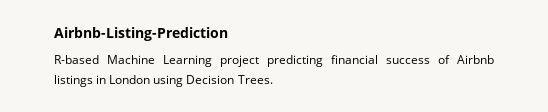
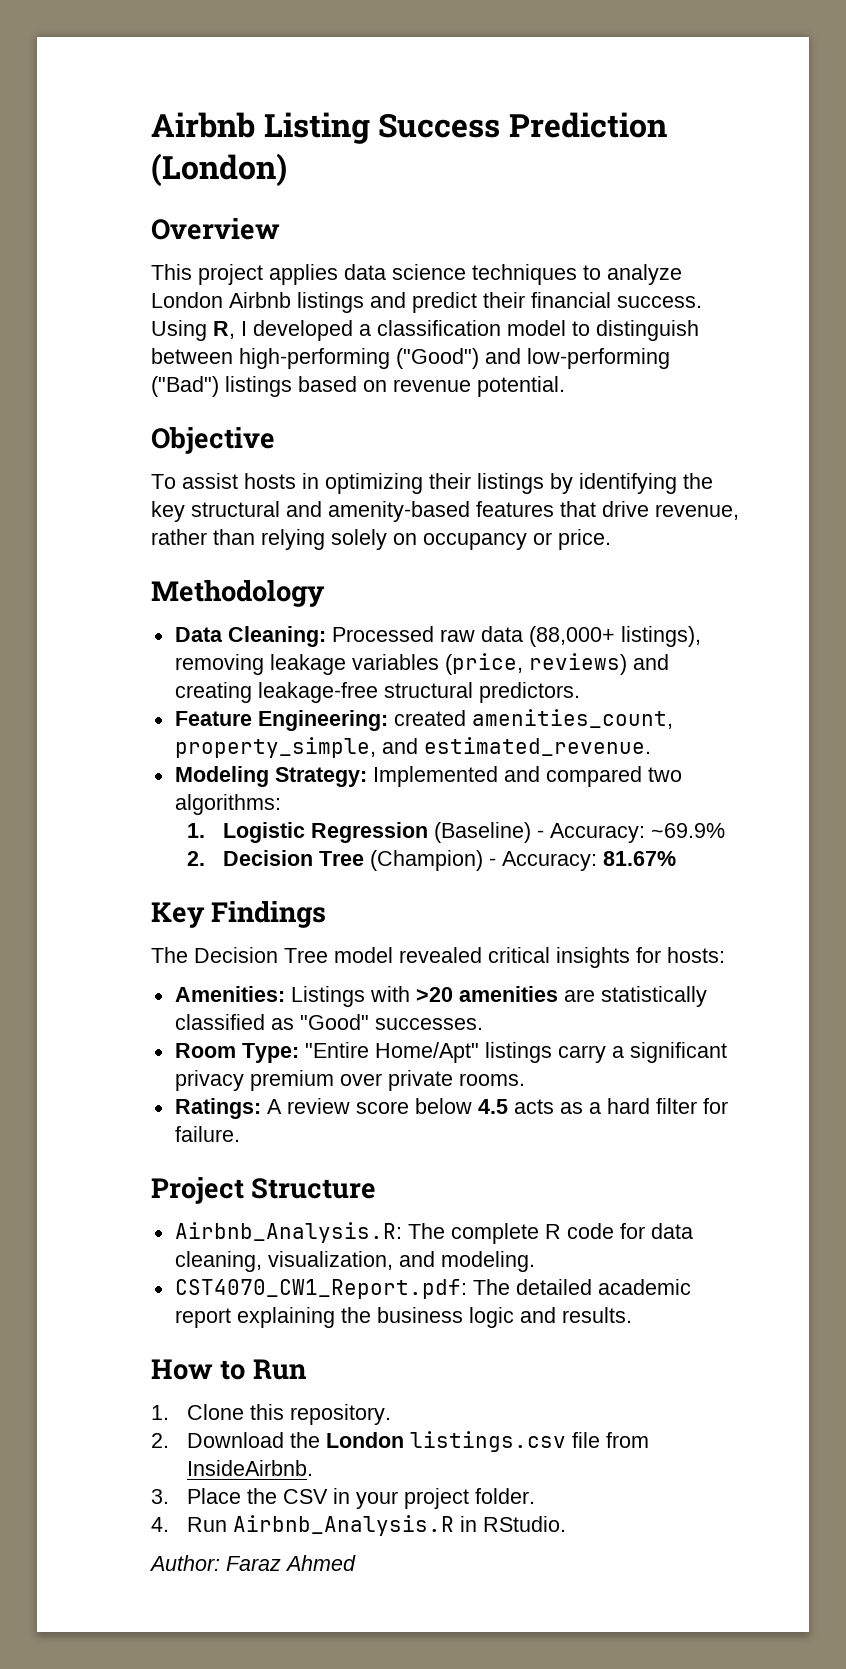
- Airbnb-Listing-Prediction
- R-based Machine Learning project predicting financial success of Airbnb listings in London using Decision Trees.
+ Airbnb Listing Success Prediction (London)
+ Overview
+ This project applies data science techniques to analyze London Airbnb listings and predict their financial success. Using R, I developed a classification model to distinguish between high-performing ("Good") and low-performing ("Bad") listings based on revenue potential.
+ Objective
+ To assist hosts in optimizing their listings by identifying the key structural and amenity-based features that drive revenue, rather than relying solely on occupancy or price.
+ Methodology
+ Data Cleaning: Processed raw data (88,000+ listings), removing leakage variables (price, reviews) and creating leakage-free structural predictors.
+ Feature Engineering: created amenities_count, property_simple, and estimated_revenue.
+ Modeling Strategy: Implemented and compared two algorithms:
+ 1. Logistic Regression (Baseline) - Accuracy: ~69.9%
+ 2. Decision Tree (Champion) - Accuracy: 81.67%
+ Key Findings
+ The Decision Tree model revealed critical insights for hosts:
+ Amenities: Listings with >20 amenities are statistically classified as "Good" successes.
+ Room Type: "Entire Home/Apt" listings carry a significant privacy premium over private rooms.
+ Ratings: A review score below 4.5 acts as a hard filter for failure.
+ Project Structure
+ Airbnb_Analysis.R: The complete R code for data cleaning, visualization, and modeling.
+ CST4070_CW1_Report.pdf: The detailed academic report explaining the business logic and results.
+ How to Run
+ 1. Clone this repository.
+ 2. Download the London listings.csv file from InsideAirbnb.
+ 3. Place the CSV in your project folder.
+ 4. Run Airbnb_Analysis.R in RStudio.
+ Author: Faraz Ahmed

